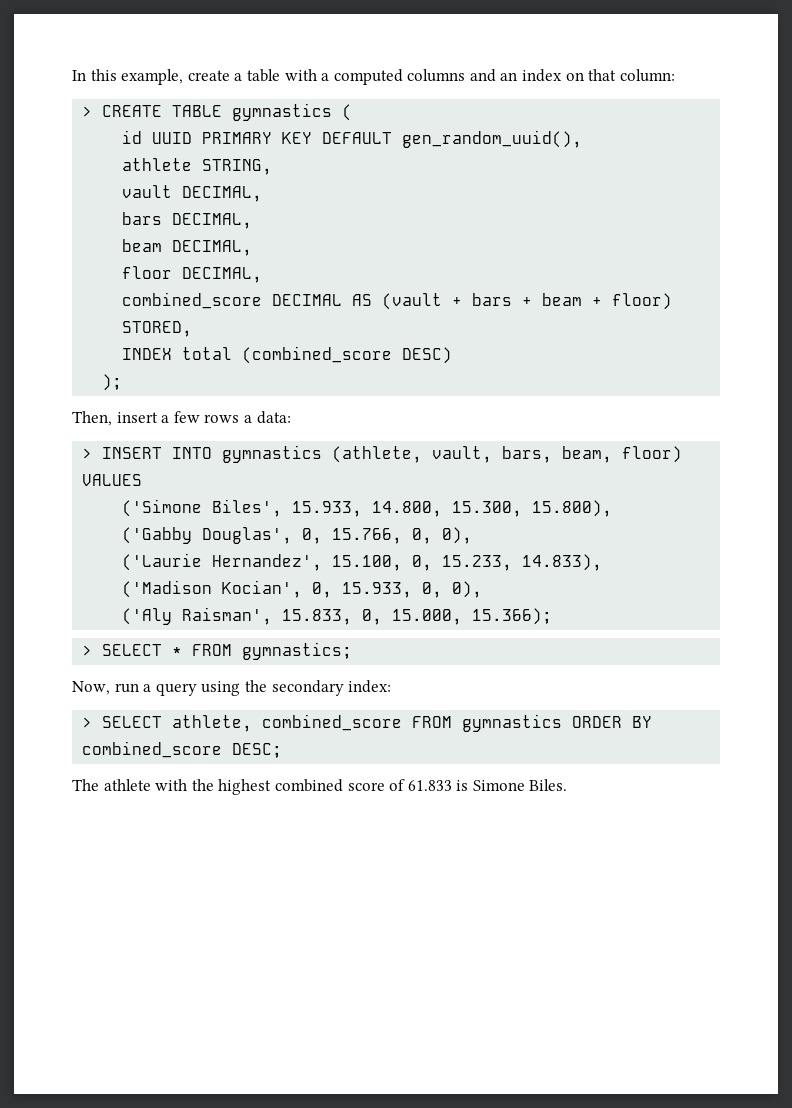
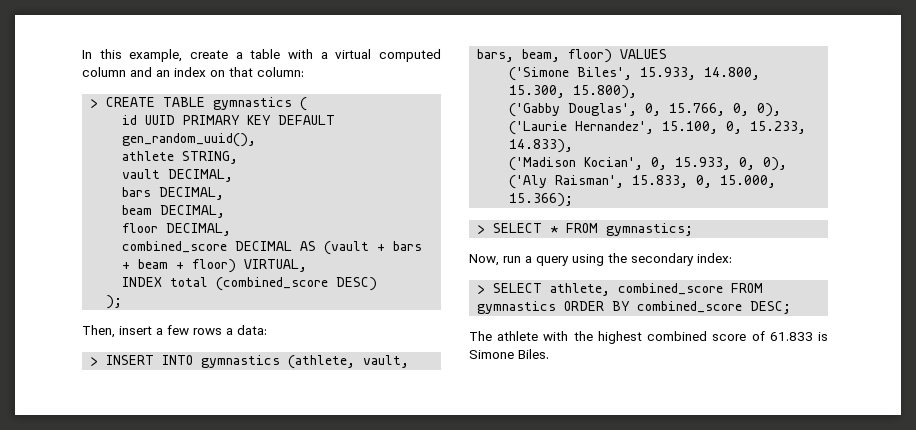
- In this example, create a table with a computed columns and an index on that column:
+ In this example, create a table with a virtual computed column and an index on that column:
- combined_score DECIMAL AS (vault + bars + beam + floor) STORED,
+ combined_score DECIMAL AS (vault + bars + beam + floor) VIRTUAL,

